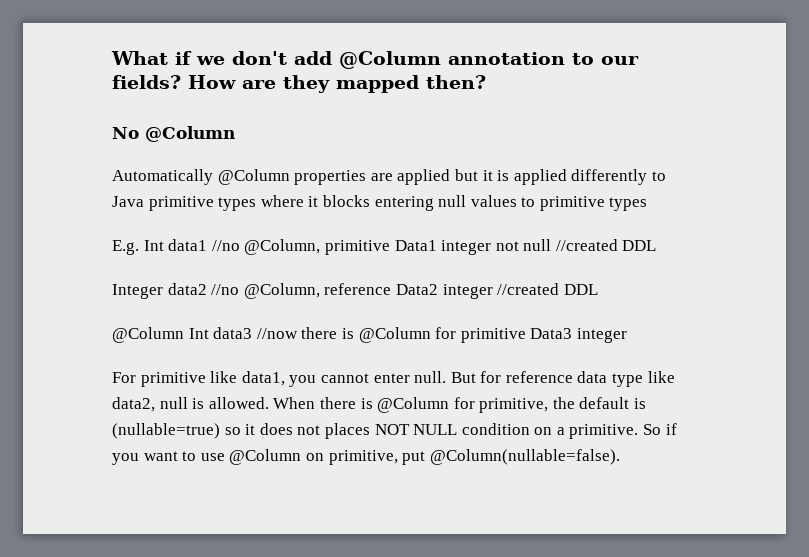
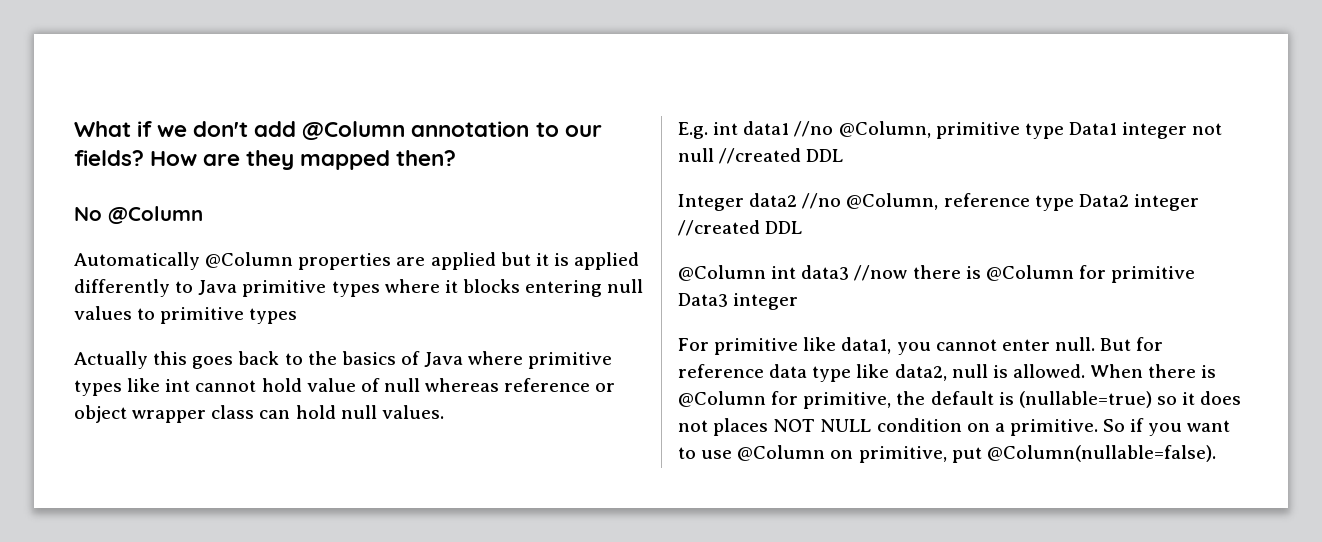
+ Actually this goes back to the basics of Java where primitive types like int cannot hold value of null whereas reference or object wrapper class can hold null values.
- E.g. Int data1 //no @Column, primitive Data1 integer not null //created DDL
+ E.g. int data1 //no @Column, primitive type Data1 integer not null //created DDL
- Integer data2 //no @Column, reference Data2 integer //created DDL
+ Integer data2 //no @Column, reference type Data2 integer //created DDL
- @Column Int data3 //now there is @Column for primitive Data3 integer
+ @Column int data3 //now there is @Column for primitive Data3 integer

